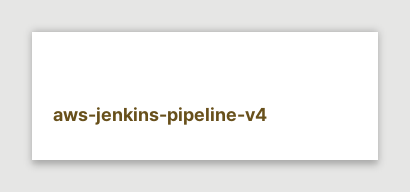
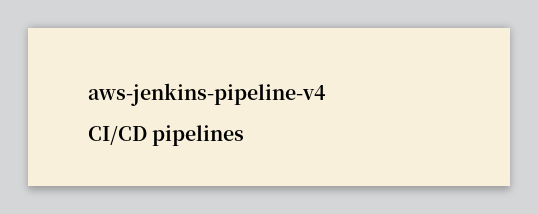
+ CI/CD pipelines

